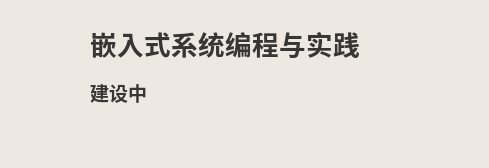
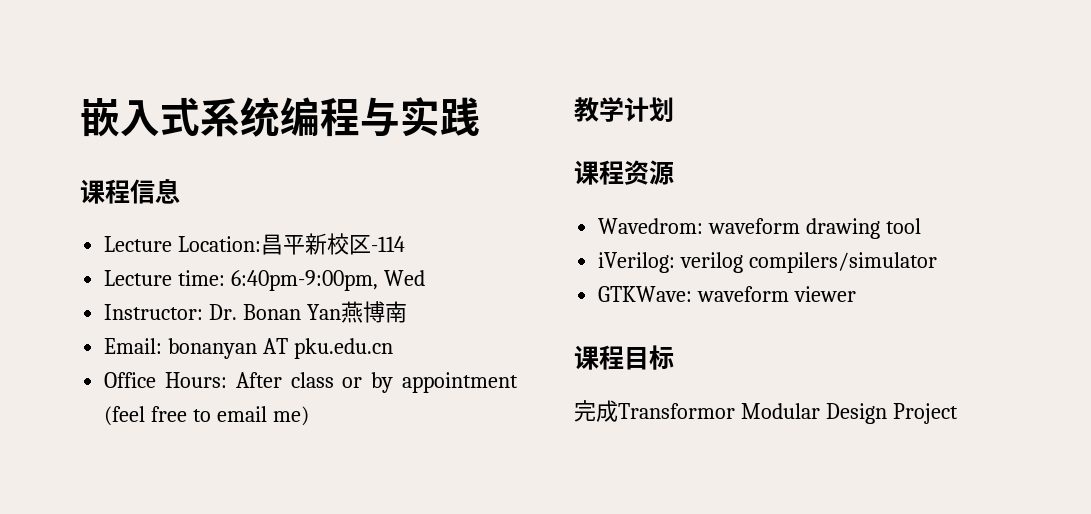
- 建设中
+ 课程信息
+ Lecture Location:昌平新校区-114
+ Lecture time: 6:40pm-9:00pm, Wed
+ Instructor: Dr. Bonan Yan燕博南
+ Email: bonanyan AT pku.edu.cn
+ Office Hours: After class or by appointment (feel free to email me)
+ 教学计划
+ 课程资源
+ Wavedrom: waveform drawing tool
+ iVerilog: verilog compilers/simulator
+ GTKWave: waveform viewer
+ 课程目标
+ 完成Transformor Modular Design Project

